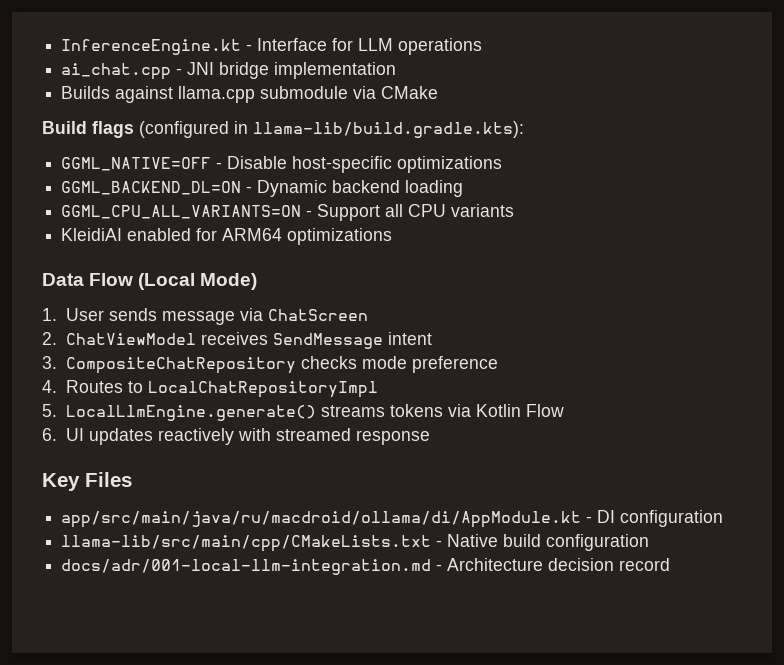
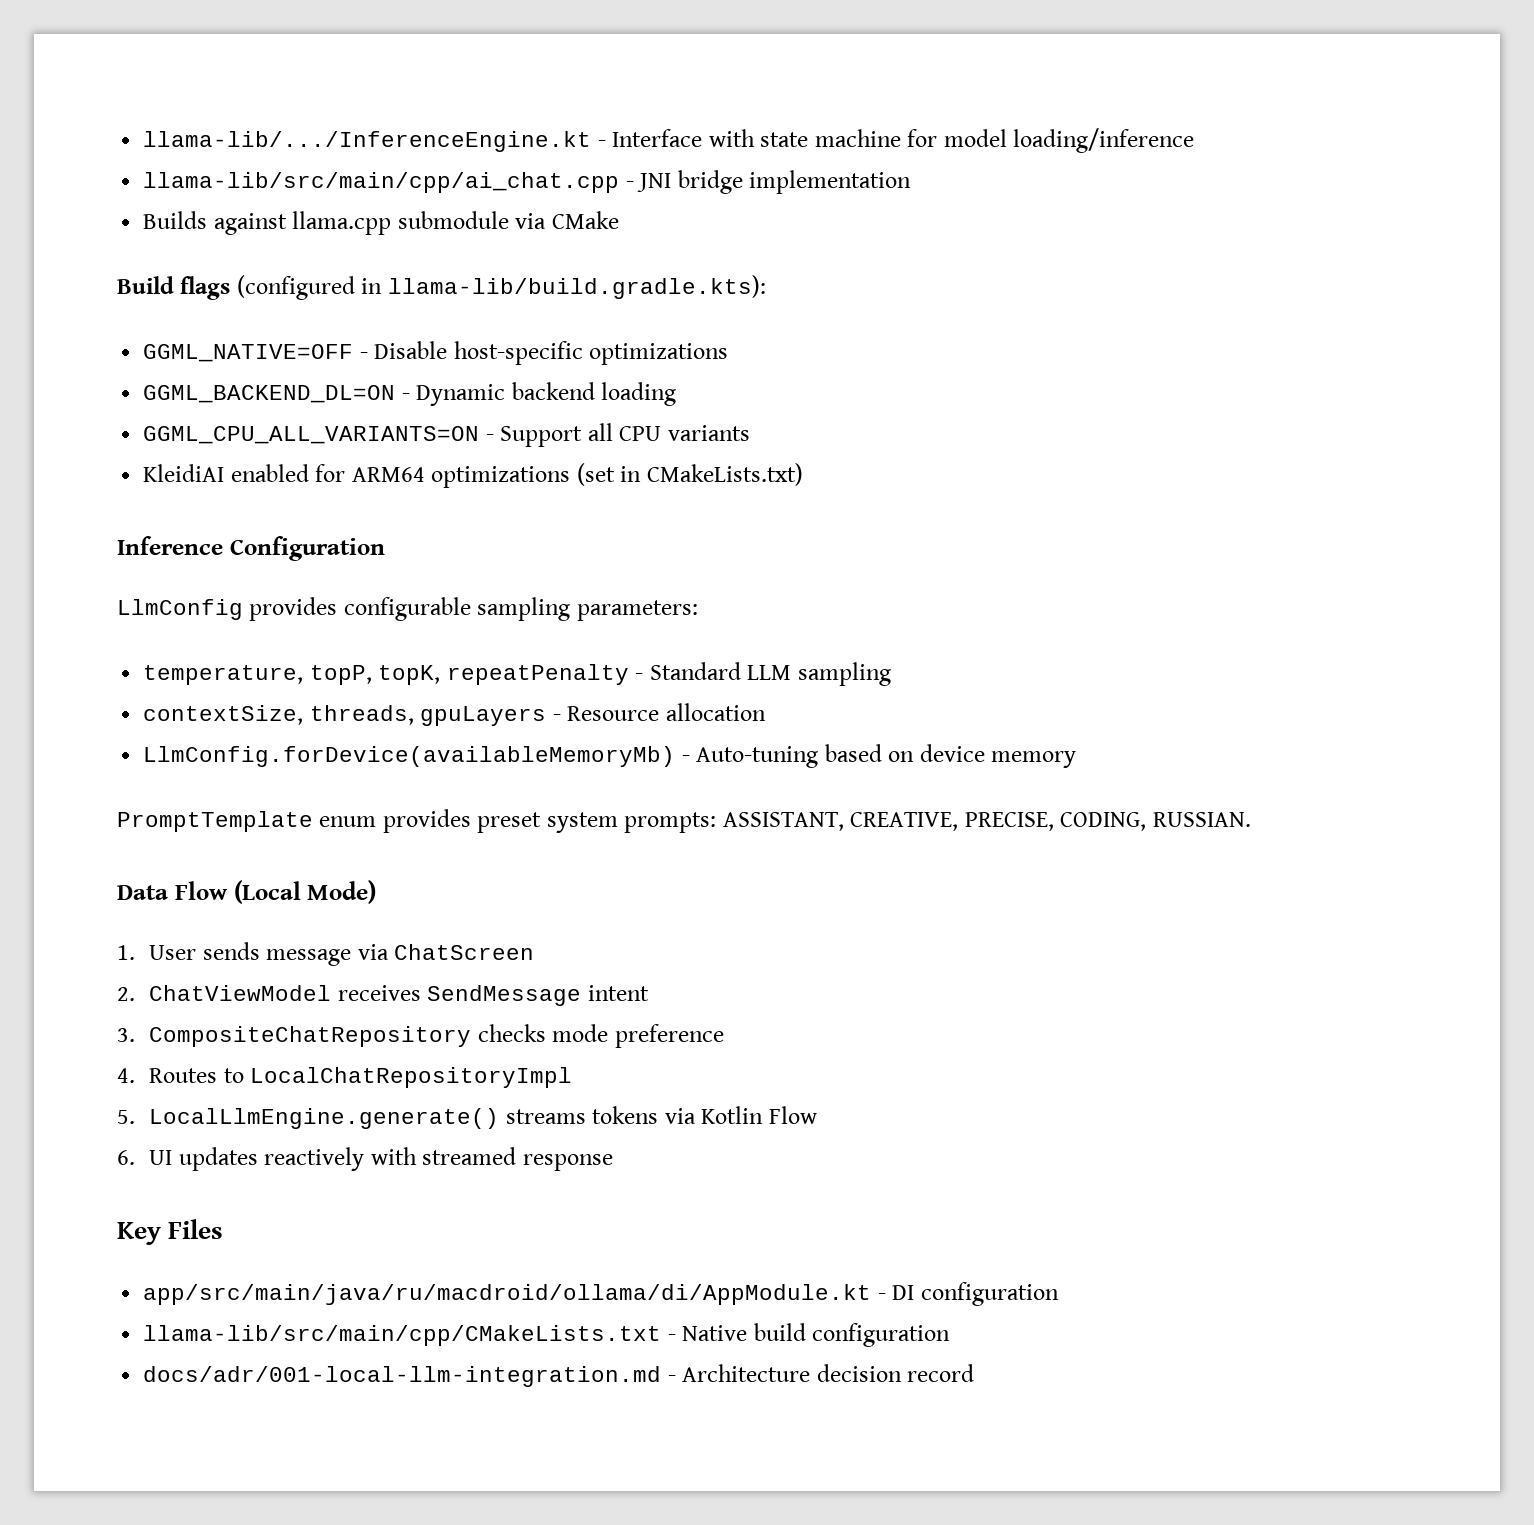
- InferenceEngine.kt - Interface for LLM operations
- ai_chat.cpp - JNI bridge implementation
+ llama-lib/.../InferenceEngine.kt - Interface with state machine for model loading/inference
+ llama-lib/src/main/cpp/ai_chat.cpp - JNI bridge implementation
- KleidiAI enabled for ARM64 optimizations
+ KleidiAI enabled for ARM64 optimizations (set in CMakeLists.txt)
+ Inference Configuration
+ LlmConfig provides configurable sampling parameters:
+ temperature, topP, topK, repeatPenalty - Standard LLM sampling
+ contextSize, threads, gpuLayers - Resource allocation
+ LlmConfig.forDevice(availableMemoryMb) - Auto-tuning based on device memory
+ PromptTemplate enum provides preset system prompts: ASSISTANT, CREATIVE, PRECISE, CODING, RUSSIAN.

